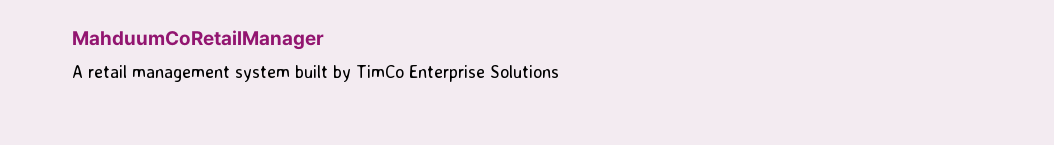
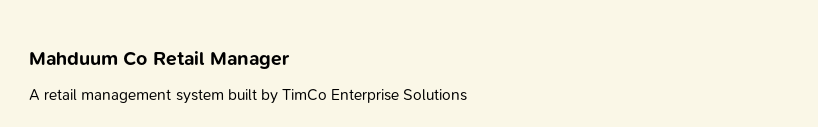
- MahduumCoRetailManager
+ Mahduum Co Retail Manager

